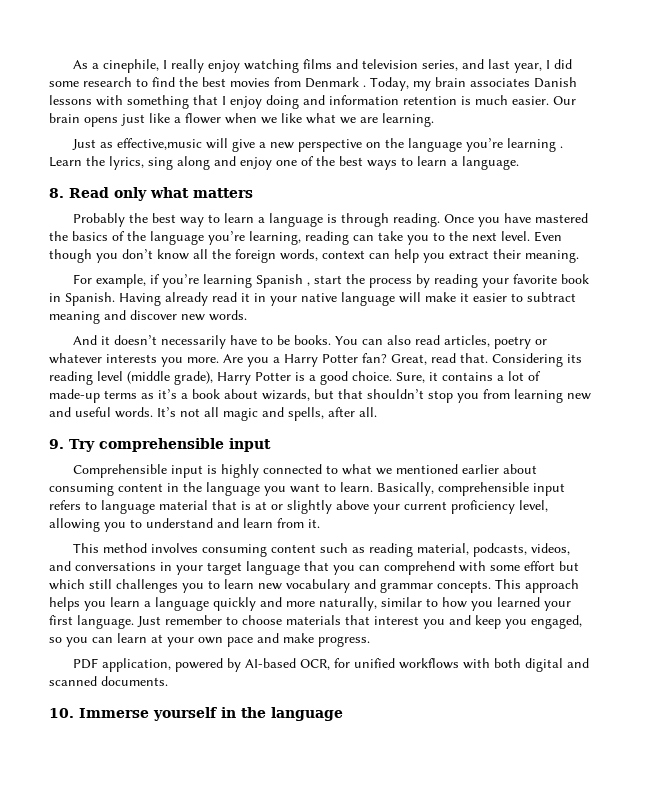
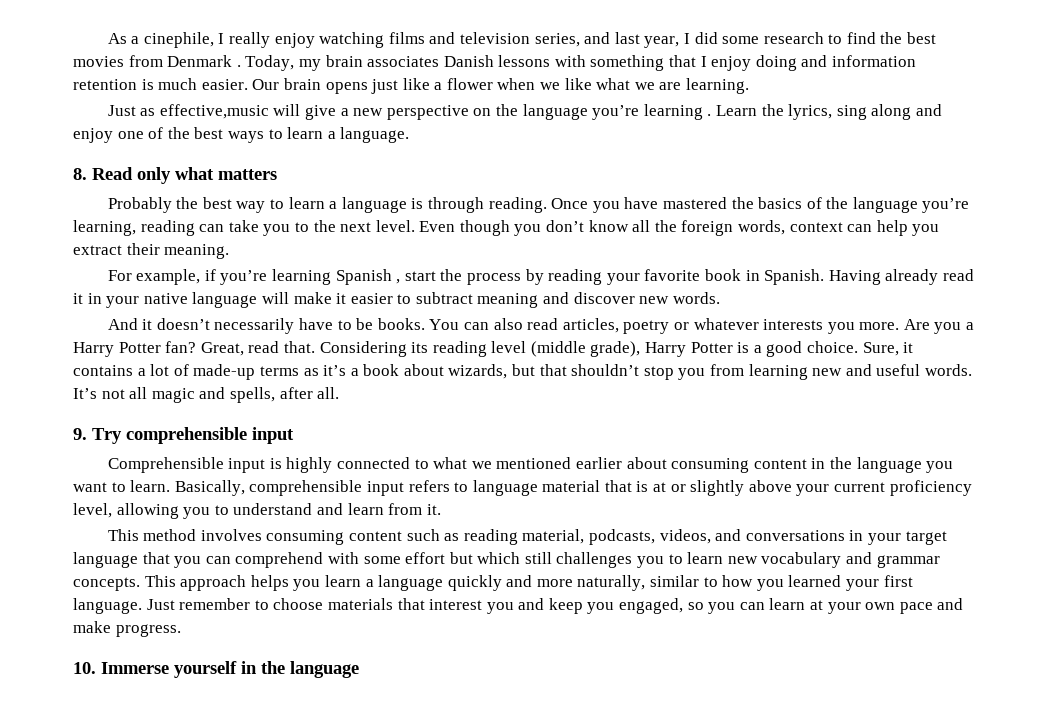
- PDF application, powered by AI-based OCR, for unified workflows with both digital and scanned documents.

